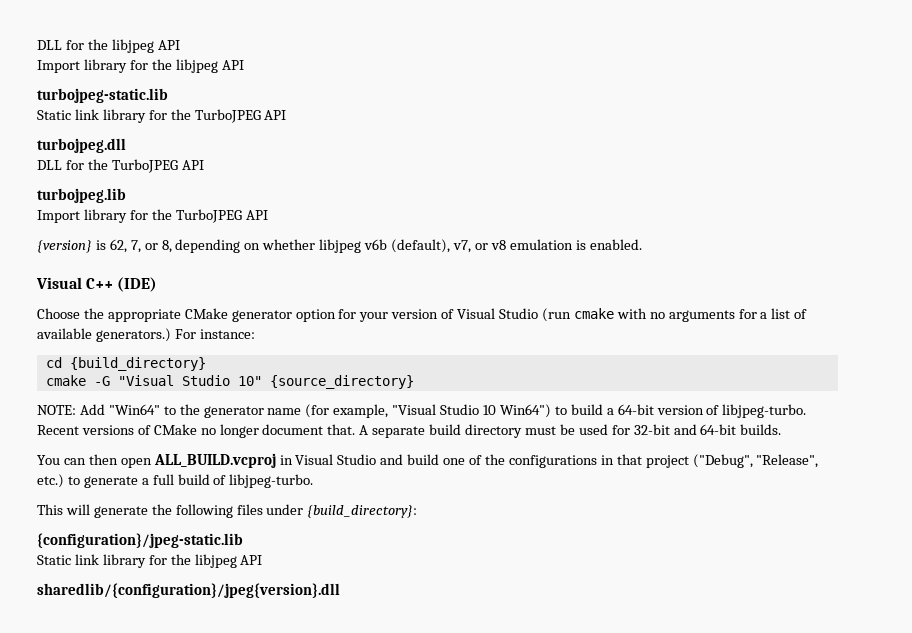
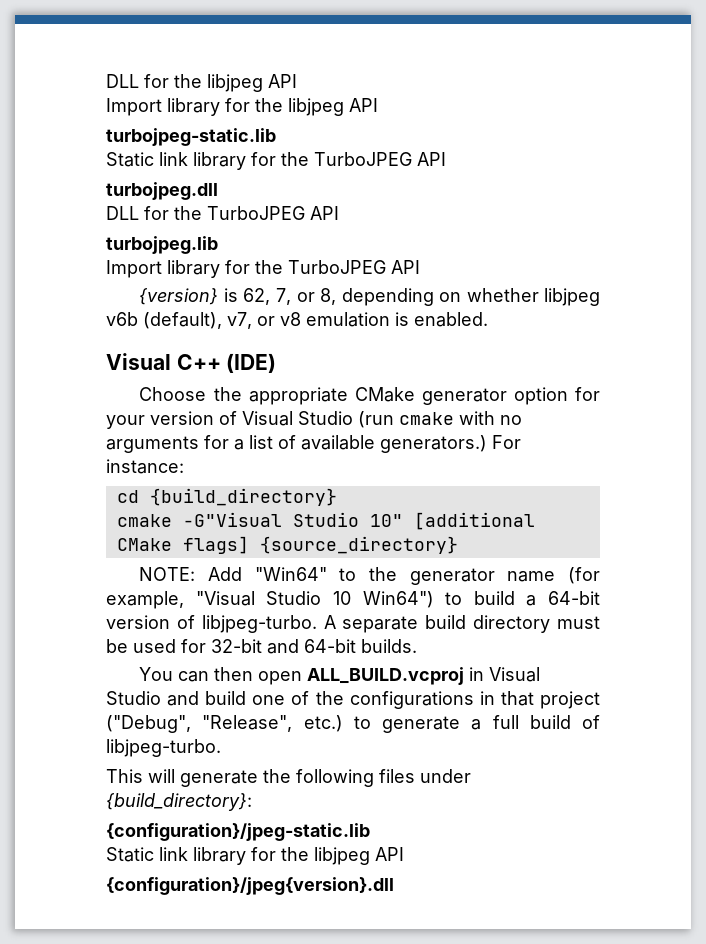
- cmake -G "Visual Studio 10" {source_directory}
+ cmake -G"Visual Studio 10" [additional CMake flags] {source_directory}
- Recent versions of CMake no longer document that.
- sharedlib/{configuration}/jpeg{version}.dll
+ {configuration}/jpeg{version}.dll

